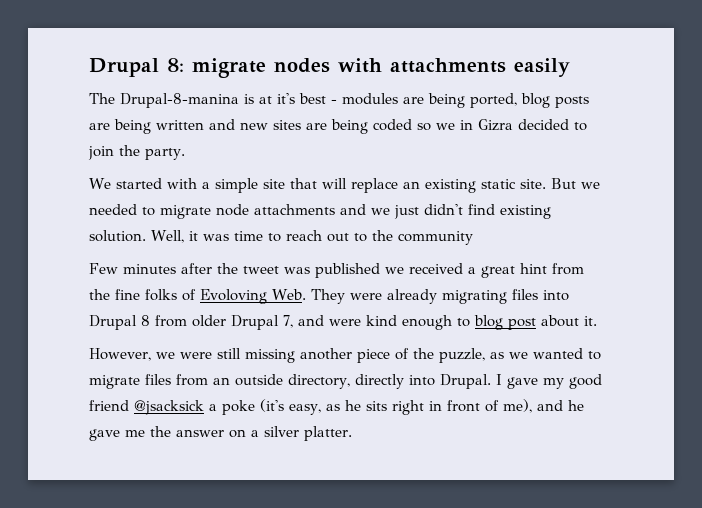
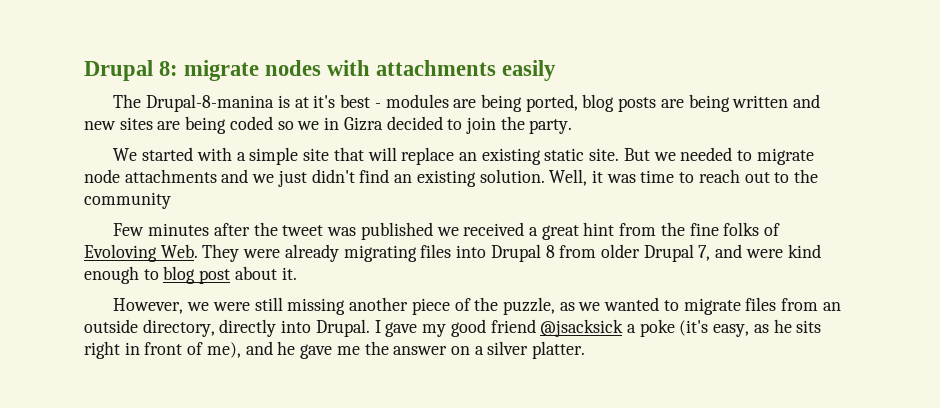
- But we needed to migrate node attachments and we just didn't find existing solution.
+ But we needed to migrate node attachments and we just didn't find an existing solution.

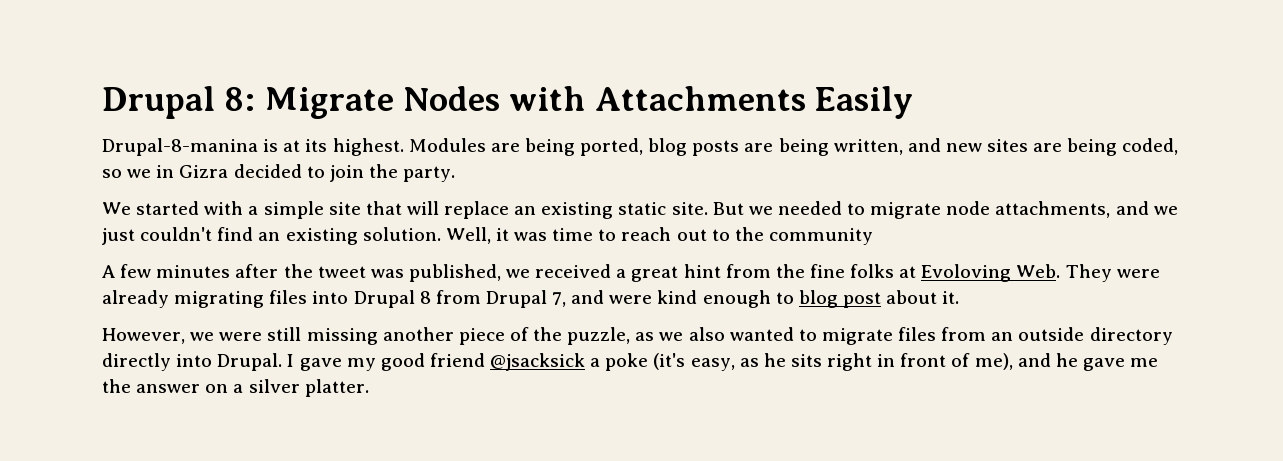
- Drupal 8: migrate nodes with attachments easily
- The Drupal-8-manina is at it's best - modules are being ported, blog posts are being written and new sites are being coded so we in Gizra decided to join the party.
+ Drupal 8: Migrate Nodes with Attachments Easily
+ Drupal-8-manina is at its highest. Modules are being ported, blog posts are being written, and new sites are being coded, so we in Gizra decided to join the party.
- But we needed to migrate node attachments and we just didn't find an existing solution.
+ But we needed to migrate node attachments, and we just couldn't find an existing solution.
- Few minutes after the tweet was published we received a great hint from the fine folks of Evoloving Web. They were already migrating files into Drupal 8 from older Drupal 7, and were kind enough to blog post about it.
+ A few minutes after the tweet was published, we received a great hint from the fine folks at Evoloving Web. They were already migrating files into Drupal 8 from Drupal 7, and were kind enough to blog post about it.
- However, we were still missing another piece of the puzzle, as we wanted to migrate files from an outside directory, directly into Drupal.
+ However, we were still missing another piece of the puzzle, as we also wanted to migrate files from an outside directory directly into Drupal.

